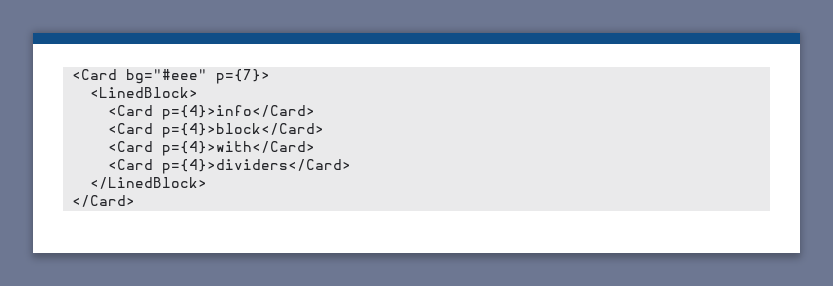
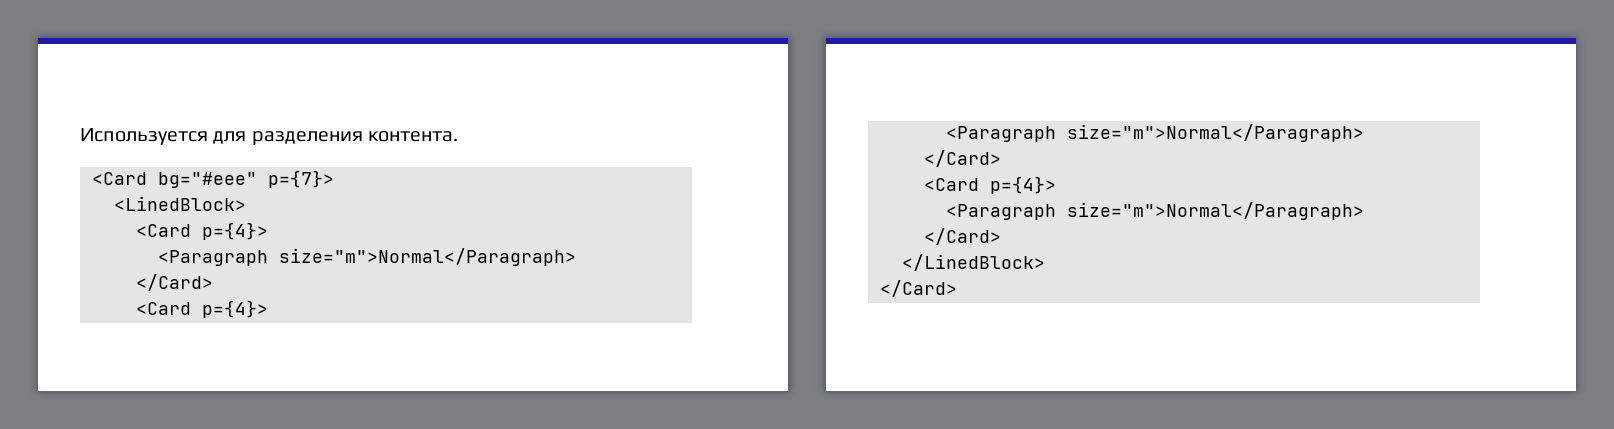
+ Используется для разделения контента.
  <LinedBlock>
- <Card p={4}>info</Card>
- <Card p={4}>block</Card>
- <Card p={4}>with</Card>
- <Card p={4}>dividers</Card>
+ <Card p={4}>
+ <Paragraph size="m">Normal</Paragraph>
+ </Card>
+ <Card p={4}>
+ <Paragraph size="m">Normal</Paragraph>
+ </Card>
+ <Card p={4}>
+ <Paragraph size="m">Normal</Paragraph>
+ </Card>

